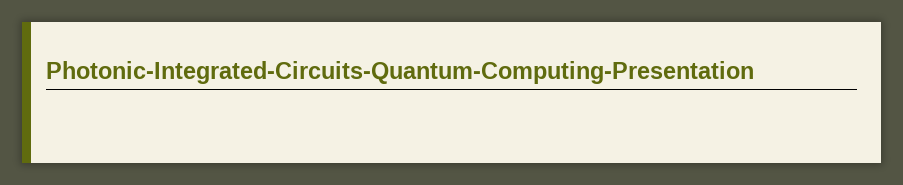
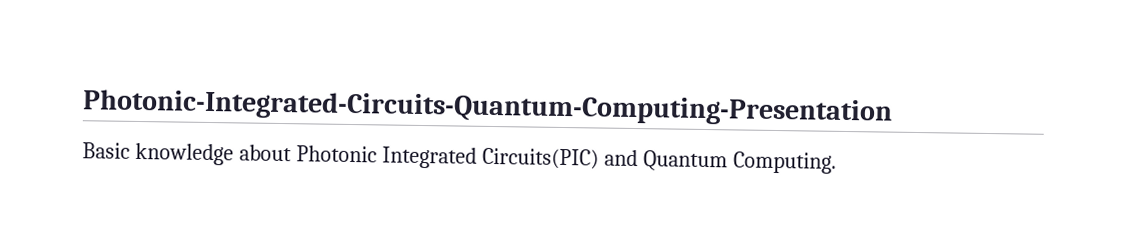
+ Basic knowledge about Photonic Integrated Circuits(PIC) and Quantum Computing.

